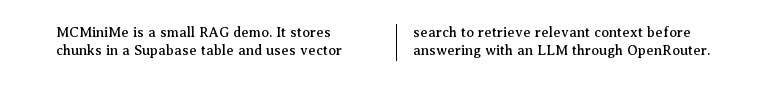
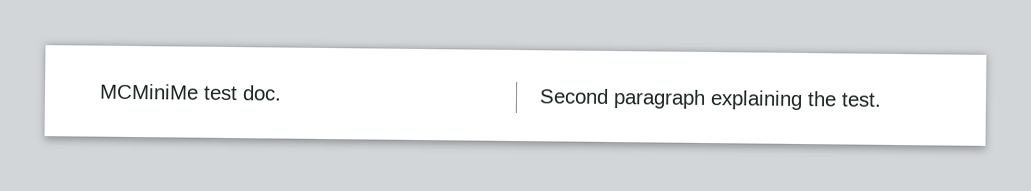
- MCMiniMe is a small RAG demo. It stores chunks in a Supabase table and uses vector search to retrieve relevant context before answering with an LLM through OpenRouter.
+ MCMiniMe test doc.
+ Second paragraph explaining the test.

